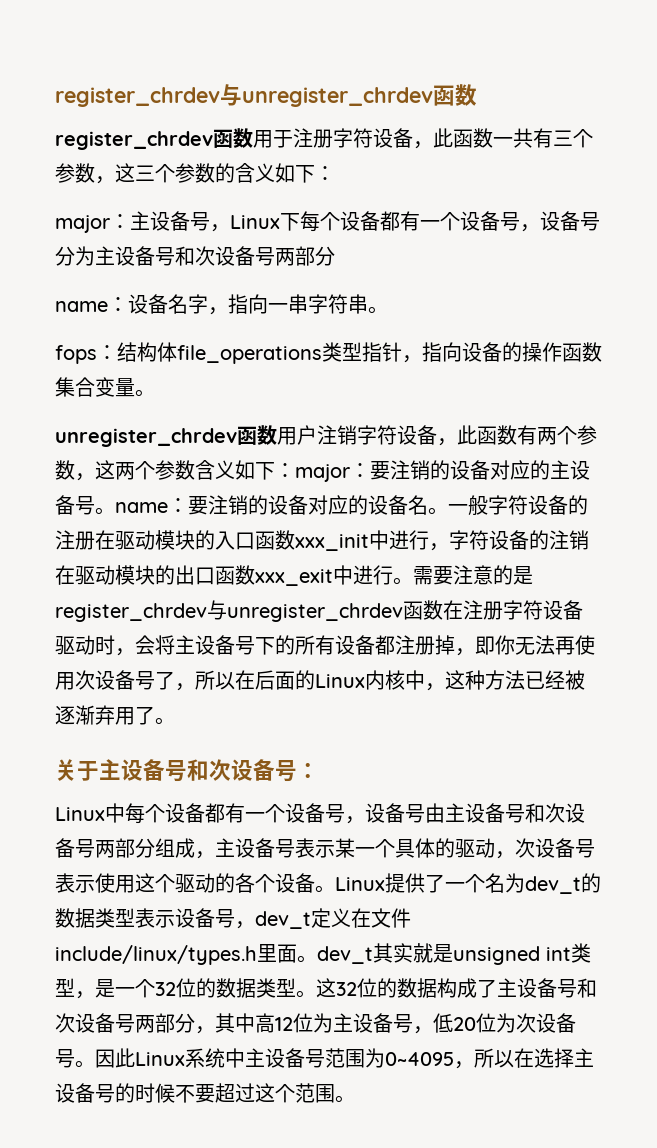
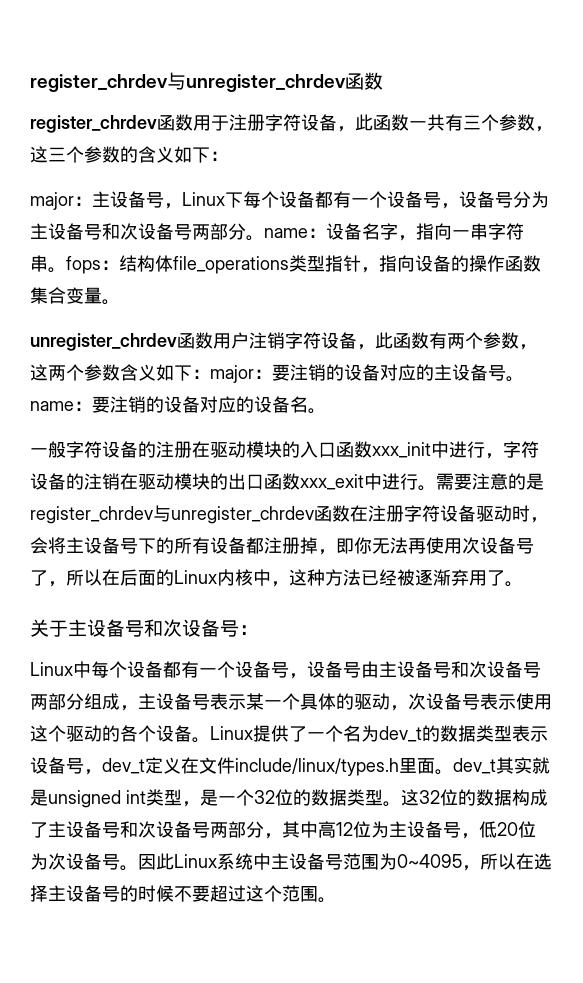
- major：主设备号，Linux下每个设备都有一个设备号，设备号分为主设备号和次设备号两部分
- name：设备名字，指向一串字符串。
- fops：结构体file_operations类型指针，指向设备的操作函数集合变量。
+ major：主设备号，Linux下每个设备都有一个设备号，设备号分为主设备号和次设备号两部分。name：设备名字，指向一串字符串。fops：结构体file_operations类型指针，指向设备的操作函数集合变量。
- unregister_chrdev函数用户注销字符设备，此函数有两个参数，这两个参数含义如下：major：要注销的设备对应的主设备号。name：要注销的设备对应的设备名。一般字符设备的注册在驱动模块的入口函数xxx_init中进行，字符设备的注销在驱动模块的出口函数xxx_exit中进行。
+ unregister_chrdev函数用户注销字符设备，此函数有两个参数，这两个参数含义如下：major：要注销的设备对应的主设备号。name：要注销的设备对应的设备名。
+ 一般字符设备的注册在驱动模块的入口函数xxx_init中进行，字符设备的注销在驱动模块的出口函数xxx_exit中进行。

